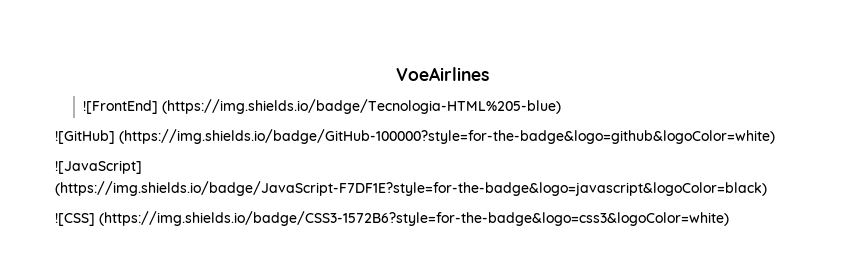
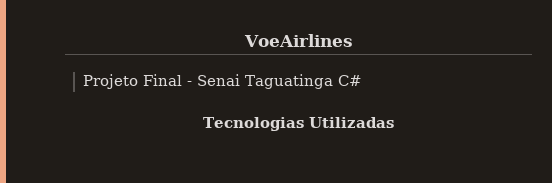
- ![FrontEnd] (https://img.shields.io/badge/Tecnologia-HTML%205-blue)
- ![GitHub] (https://img.shields.io/badge/GitHub-100000?style=for-the-badge&logo=github&logoColor=white)
- ![JavaScript] (https://img.shields.io/badge/JavaScript-F7DF1E?style=for-the-badge&logo=javascript&logoColor=black)
- ![CSS] (https://img.shields.io/badge/CSS3-1572B6?style=for-the-badge&logo=css3&logoColor=white)
+ Projeto Final - Senai Taguatinga C#
+ Tecnologias Utilizadas

